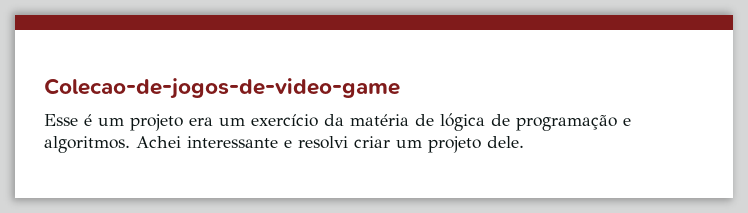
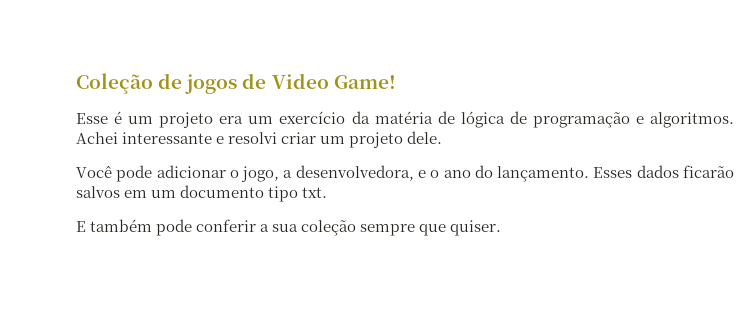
- Colecao-de-jogos-de-video-game
+ Coleção de jogos de Video Game!
+ Você pode adicionar o jogo, a desenvolvedora, e o ano do lançamento. Esses dados ficarão salvos em um documento tipo txt.
+ E também pode conferir a sua coleção sempre que quiser.

